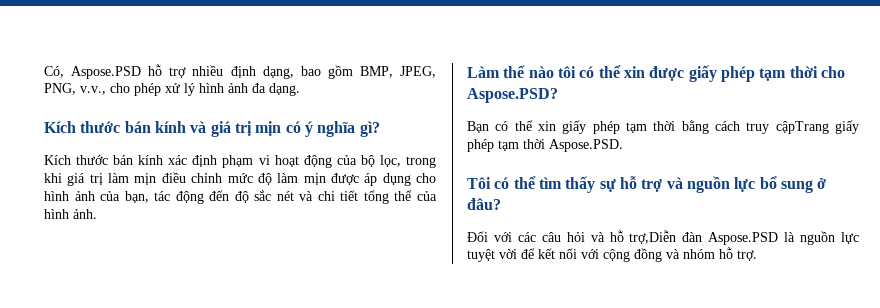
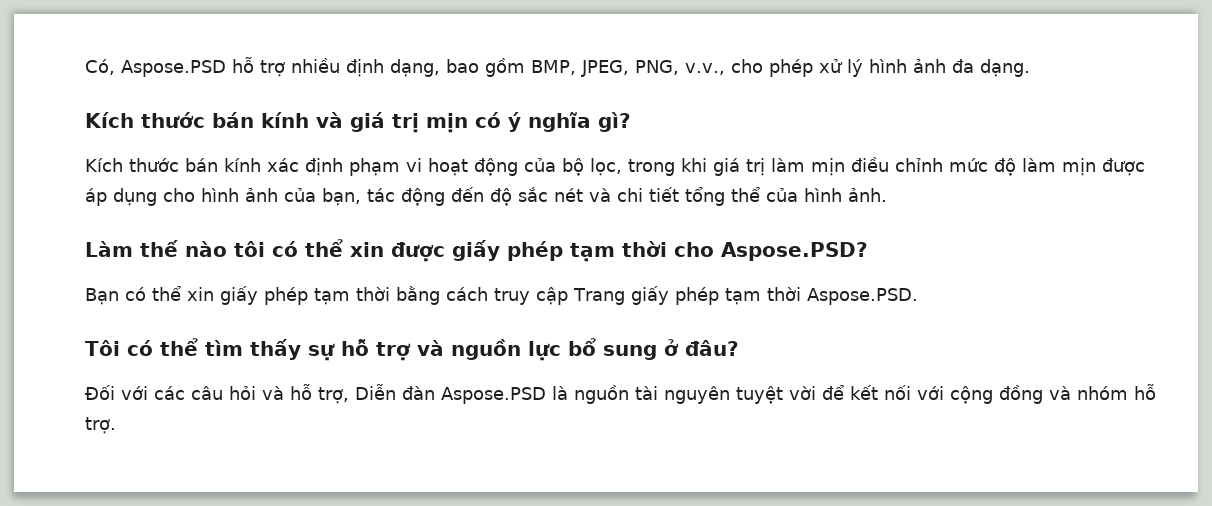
- Bạn có thể xin giấy phép tạm thời bằng cách truy cậpTrang giấy phép tạm thời Aspose.PSD.
+ Bạn có thể xin giấy phép tạm thời bằng cách truy cập Trang giấy phép tạm thời Aspose.PSD.
- Đối với các câu hỏi và hỗ trợ,Diễn đàn Aspose.PSD là nguồn lực tuyệt vời để kết nối với cộng đồng và nhóm hỗ trợ.
+ Đối với các câu hỏi và hỗ trợ, Diễn đàn Aspose.PSD là nguồn tài nguyên tuyệt vời để kết nối với cộng đồng và nhóm hỗ trợ.

